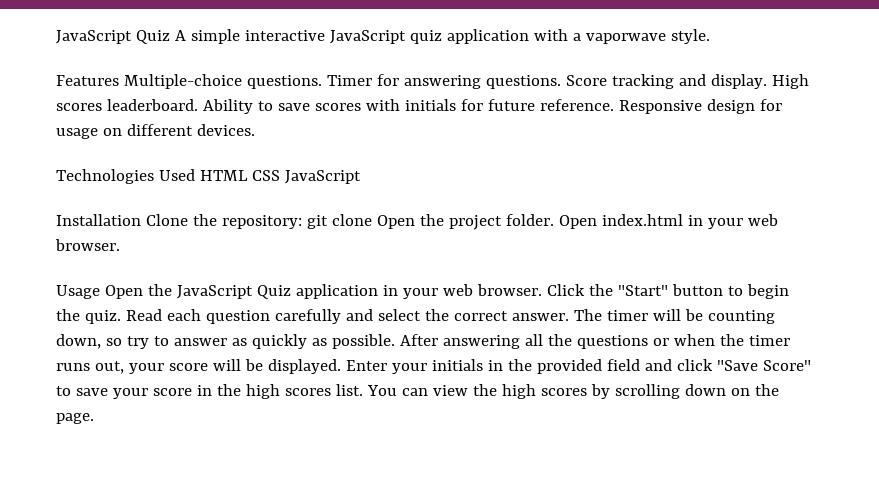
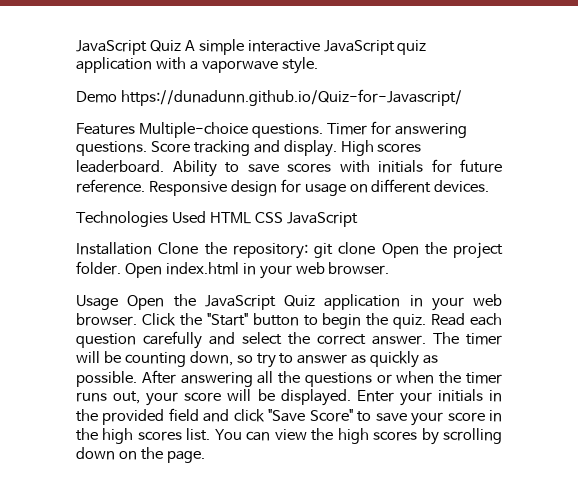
+ Demo https://dunadunn.github.io/Quiz-for-Javascript/

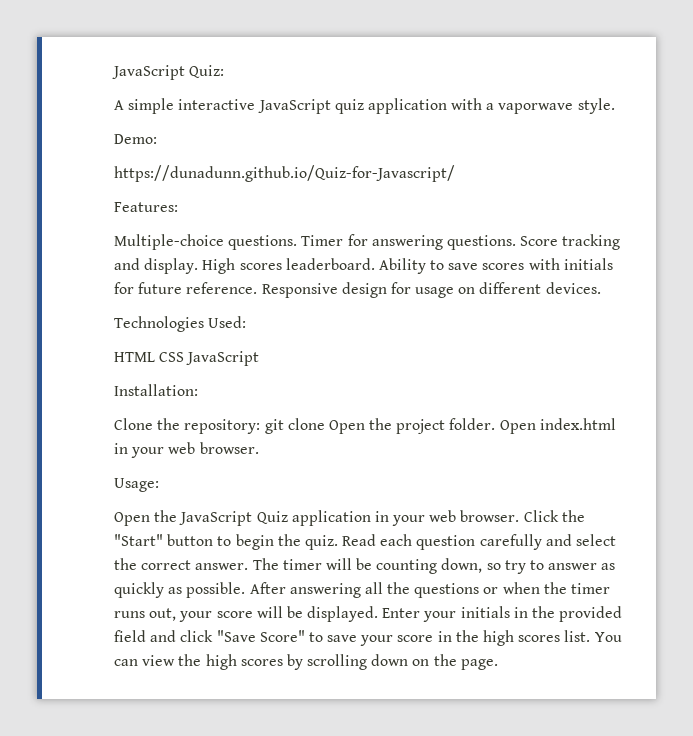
- JavaScript Quiz A simple interactive JavaScript quiz application with a vaporwave style.
+ JavaScript Quiz:
+ A simple interactive JavaScript quiz application with a vaporwave style.
- Demo https://dunadunn.github.io/Quiz-for-Javascript/
+ Demo:
+ https://dunadunn.github.io/Quiz-for-Javascript/
- Features Multiple-choice questions.
+ Features:
+ Multiple-choice questions.
- Technologies Used HTML CSS JavaScript
+ Technologies Used:
+ HTML CSS JavaScript
- Installation Clone the repository: git clone Open the project folder.
+ Installation:
+ Clone the repository: git clone Open the project folder.
- Usage Open the JavaScript Quiz application in your web browser.
+ Usage:
+ Open the JavaScript Quiz application in your web browser.

